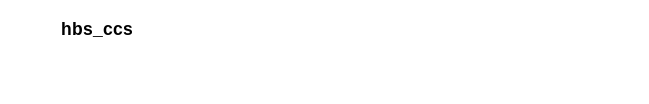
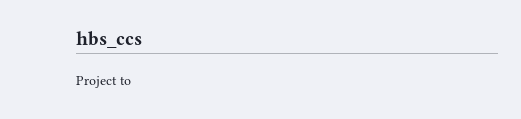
+ Project to

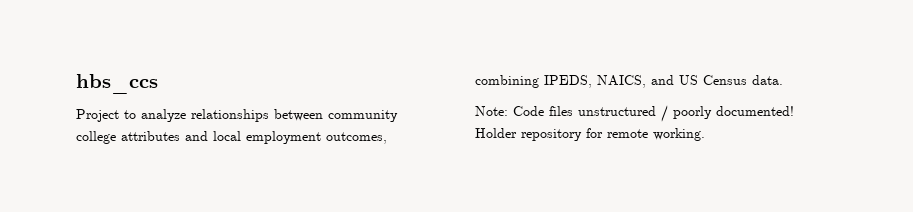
- Project to
+ Project to analyze relationships between community college attributes and local employment outcomes, combining IPEDS, NAICS, and US Census data.
+ Note: Code files unstructured / poorly documented! Holder repository for remote working.

